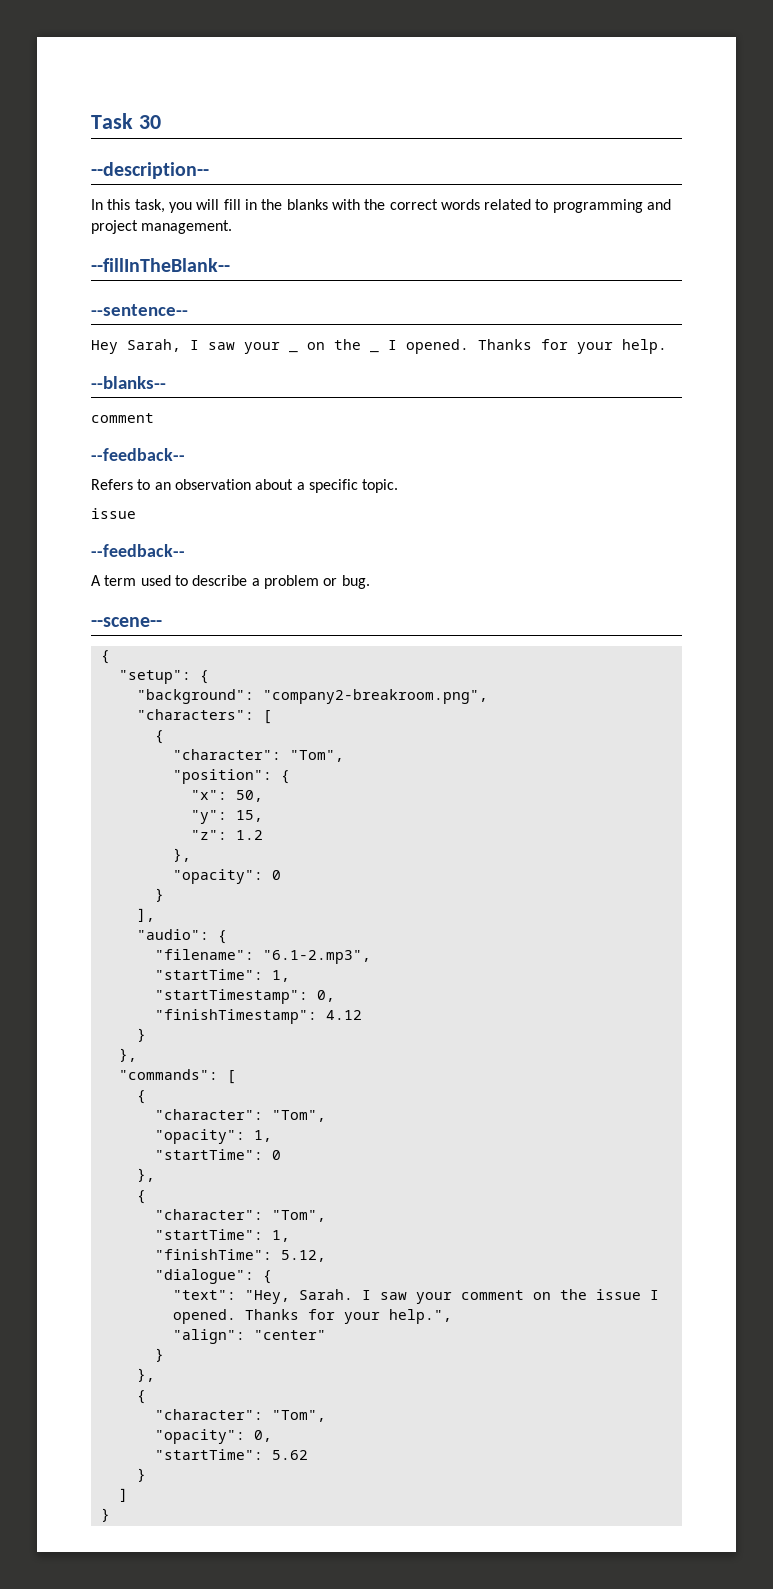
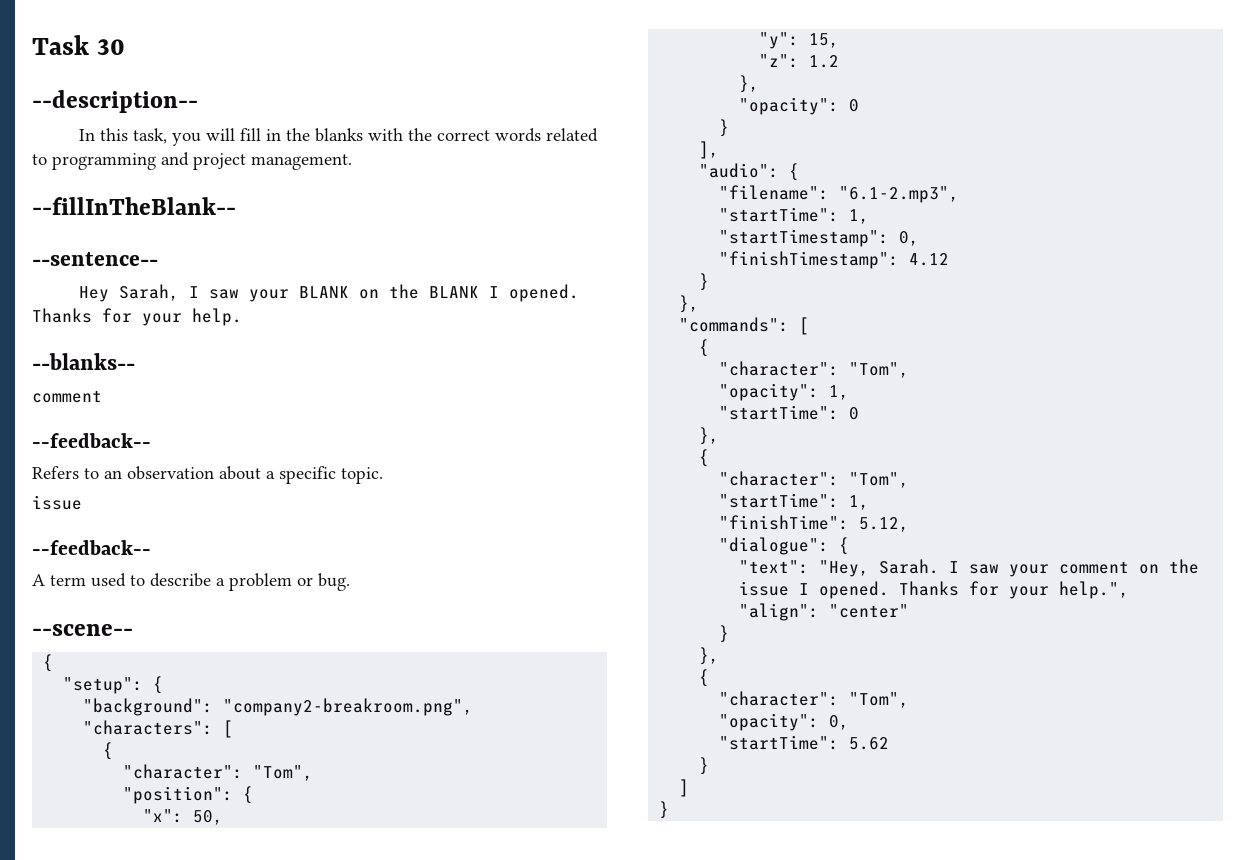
- Hey Sarah, I saw your _ on the _ I opened.
+ Hey Sarah, I saw your BLANK on the BLANK I opened.

